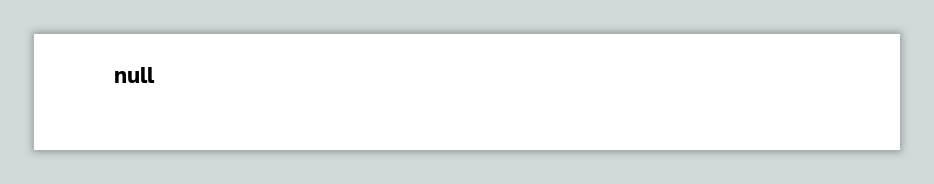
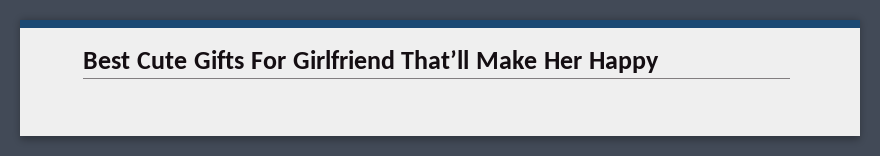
- null
+ Best Cute Gifts For Girlfriend That’ll Make Her Happy

